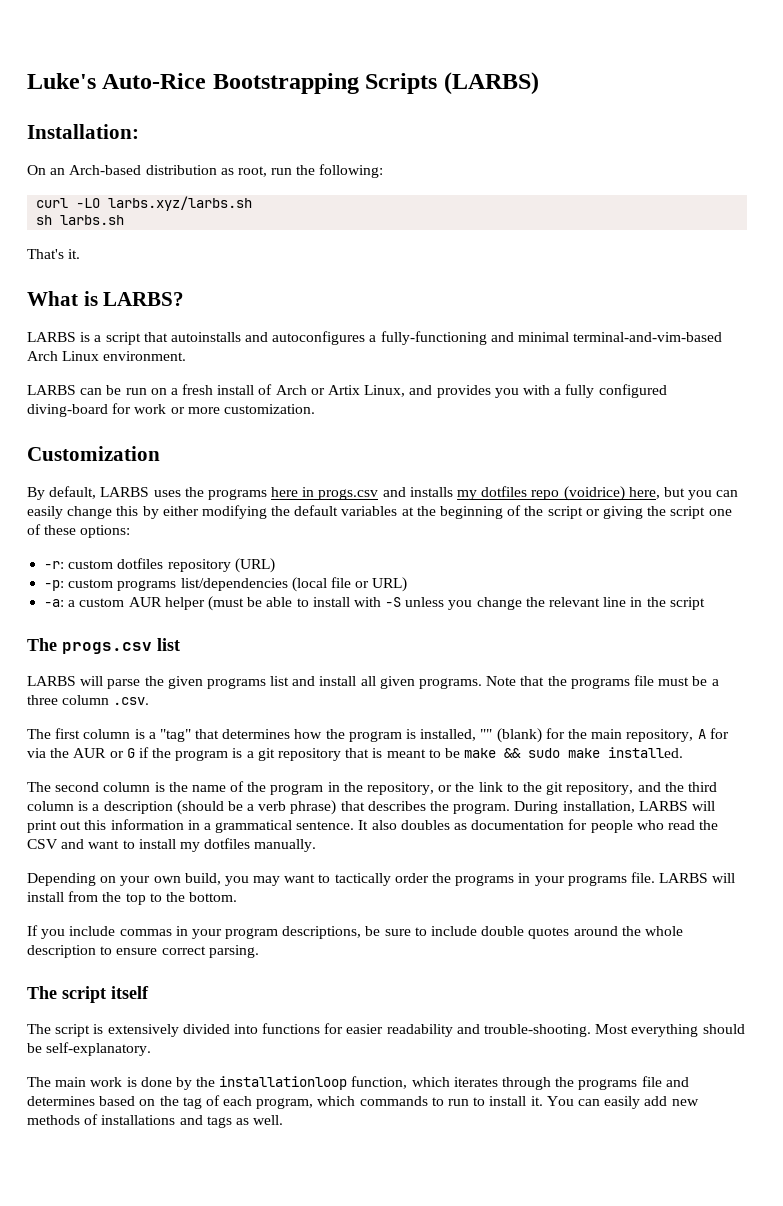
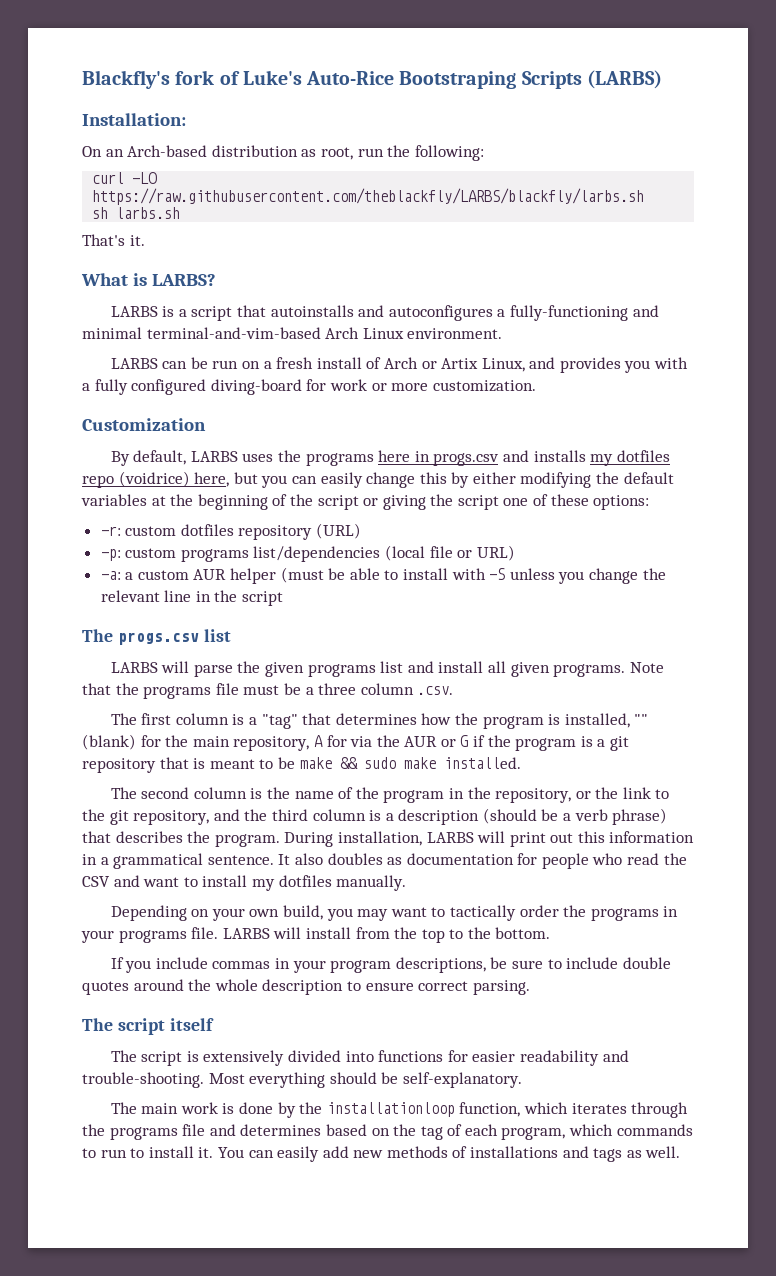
- Luke's Auto-Rice Bootstrapping Scripts (LARBS)
+ Blackfly's fork of Luke's Auto-Rice Bootstraping Scripts (LARBS)
- curl -LO larbs.xyz/larbs.sh
+ curl -LO https://raw.githubusercontent.com/theblackfly/LARBS/blackfly/larbs.sh

